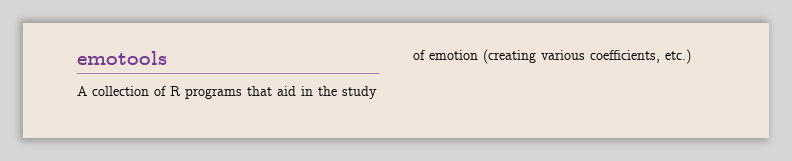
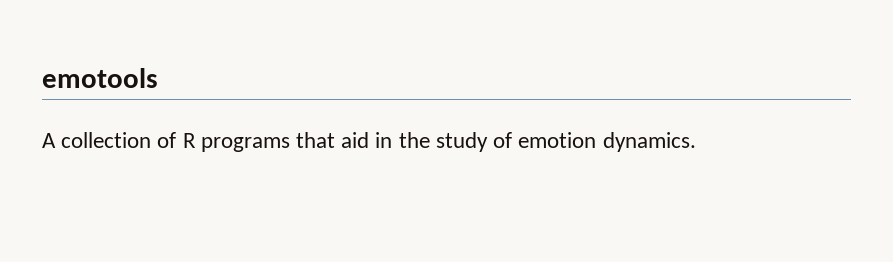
- A collection of R programs that aid in the study of emotion (creating various coefficients, etc.)
+ A collection of R programs that aid in the study of emotion dynamics.

